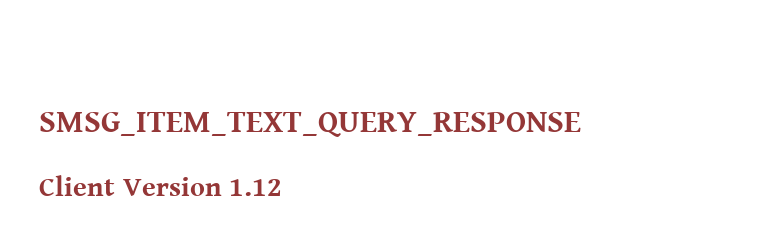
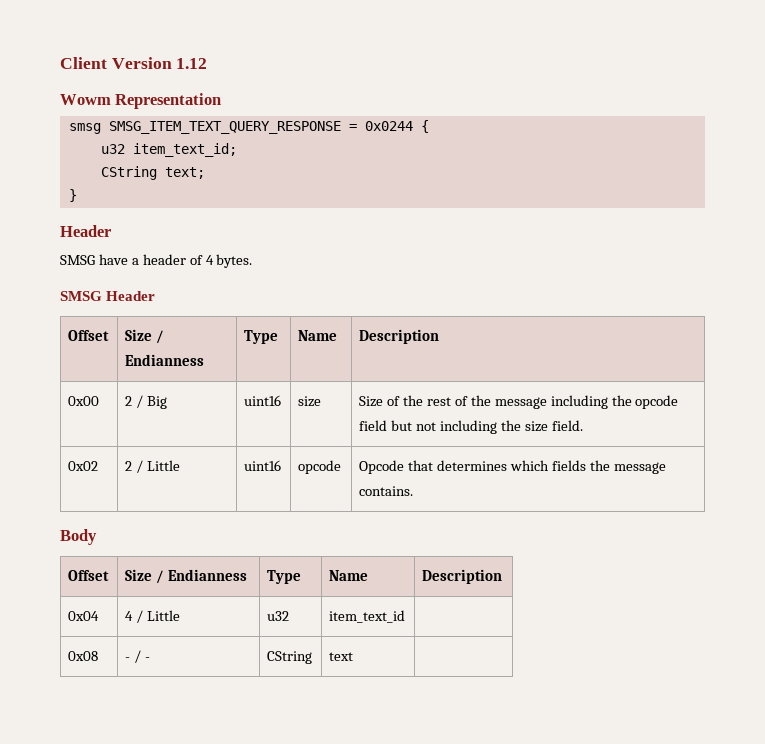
- SMSG_ITEM_TEXT_QUERY_RESPONSE
+ Wowm Representation
+ smsg SMSG_ITEM_TEXT_QUERY_RESPONSE = 0x0244 {
+ u32 item_text_id;
+ CString text;
+ }
+ Header
+ SMSG have a header of 4 bytes.
+ SMSG Header
+ Offset | Size / Endianness | Type | Name | Description
+ 0x00 | 2 / Big | uint16 | size | Size of the rest of the message including the opcode field but not including the size field.
+ 0x02 | 2 / Little | uint16 | opcode | Opcode that determines which fields the message contains.
+ Body
+ Offset | Size / Endianness | Type | Name | Description
+ 0x04 | 4 / Little | u32 | item_text_id |
+ 0x08 | - / - | CString | text |

